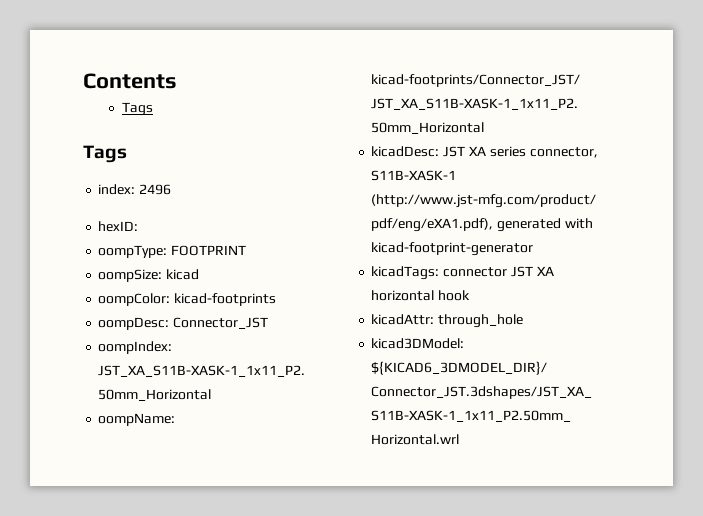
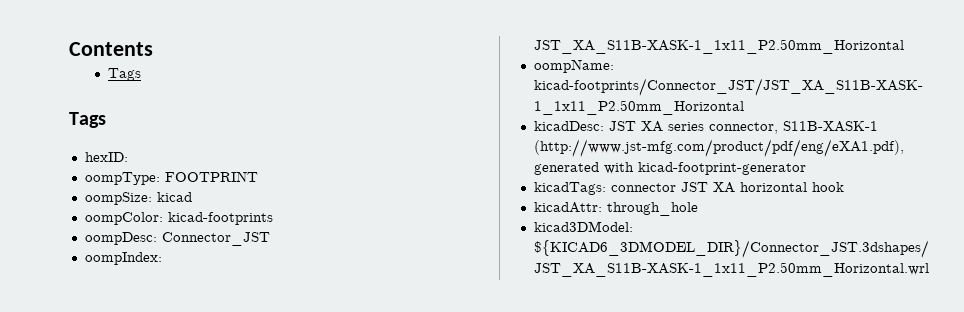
- index: 2496

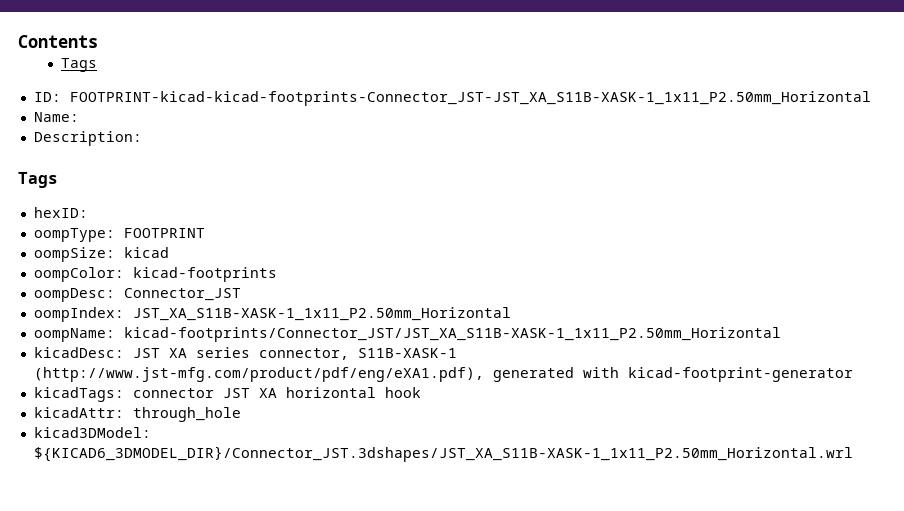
+ ID: FOOTPRINT-kicad-kicad-footprints-Connector_JST-JST_XA_S11B-XASK-1_1x11_P2.50mm_Horizontal
+ Name:
+ Description:

